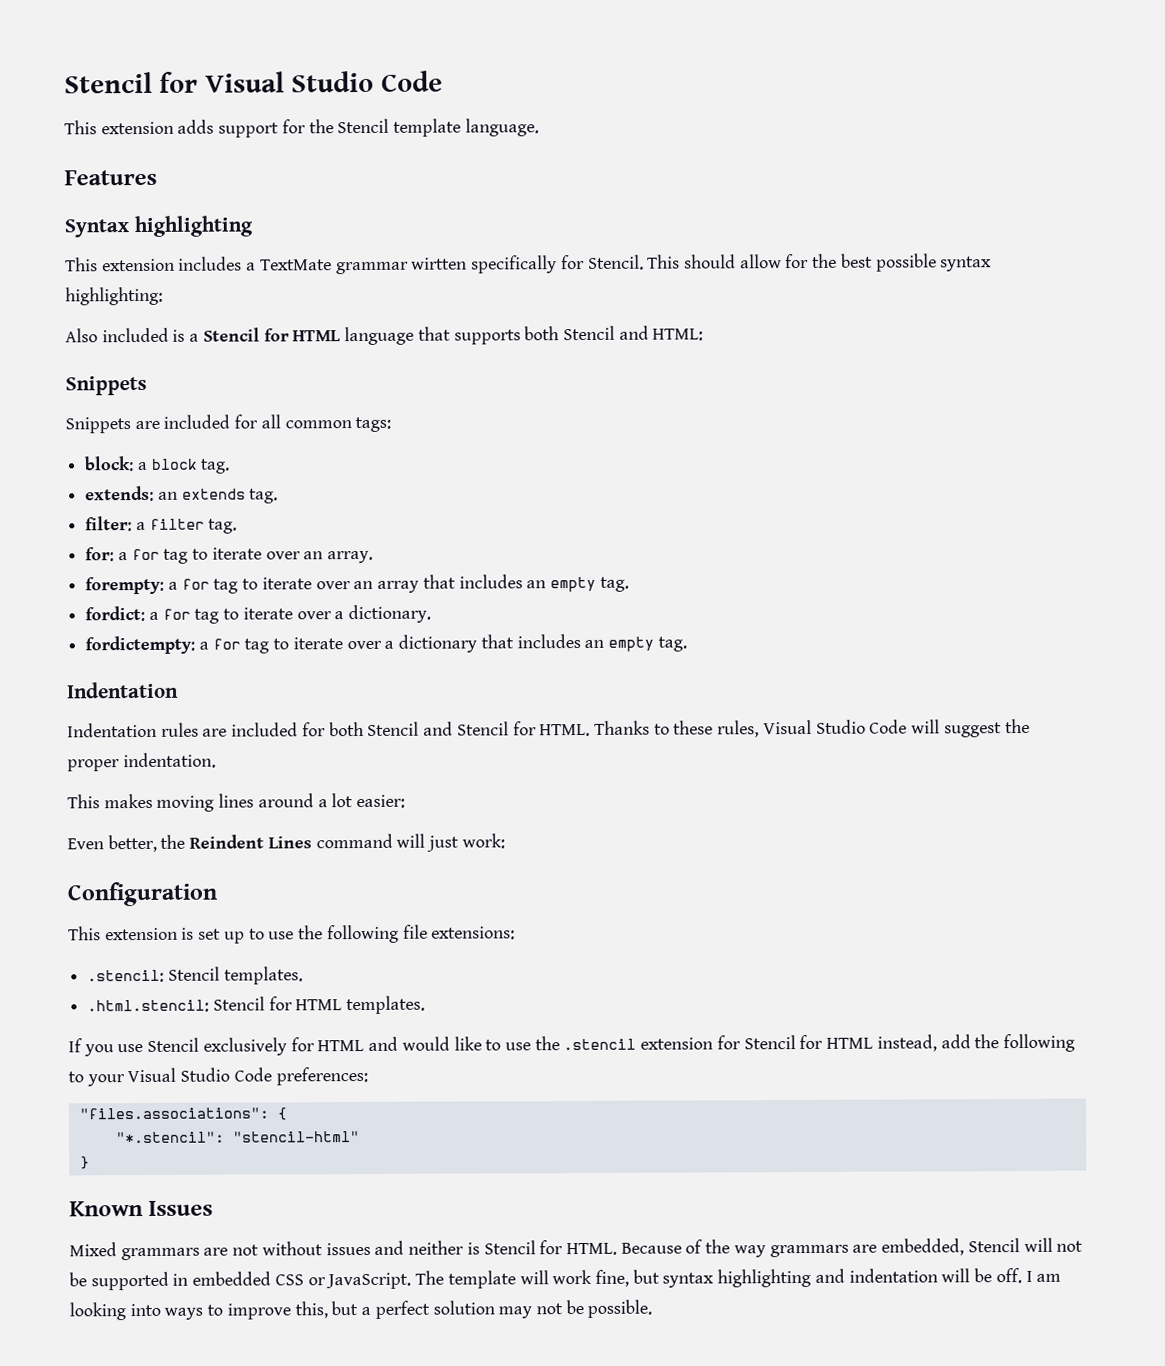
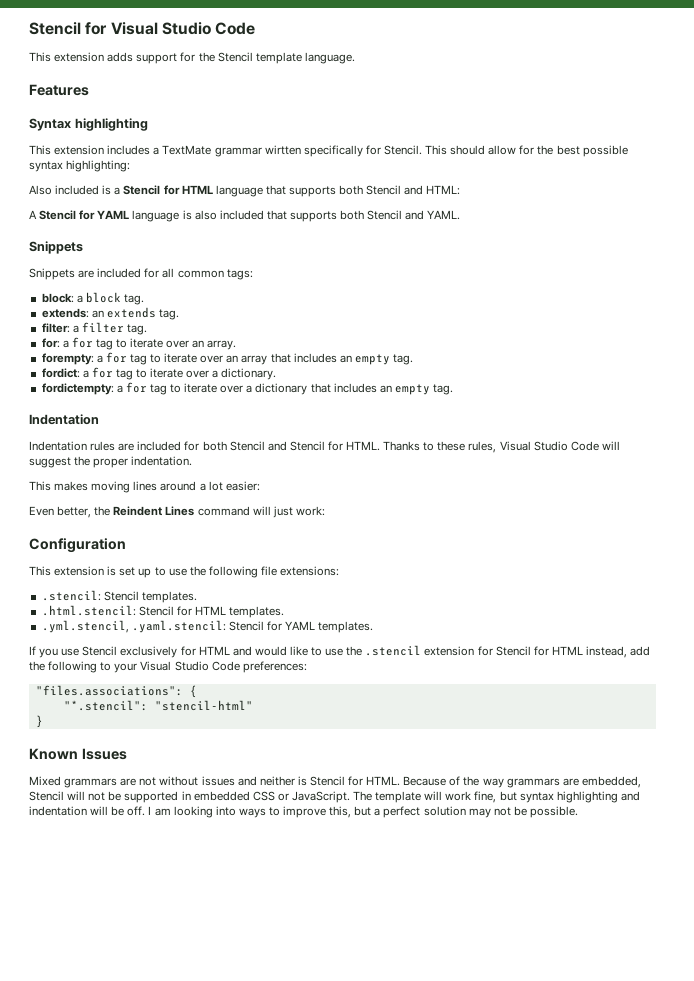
+ A Stencil for YAML language is also included that supports both Stencil and YAML.
+ .yml.stencil, .yaml.stencil: Stencil for YAML templates.

